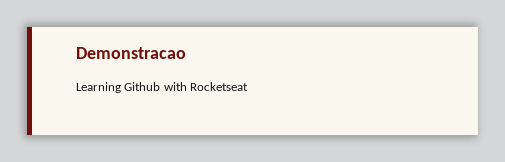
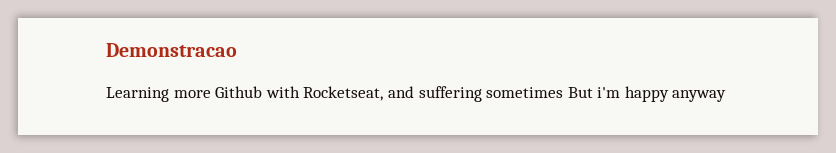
- Learning Github with Rocketseat
+ Learning more Github with Rocketseat, and suffering sometimes But i'm happy anyway

